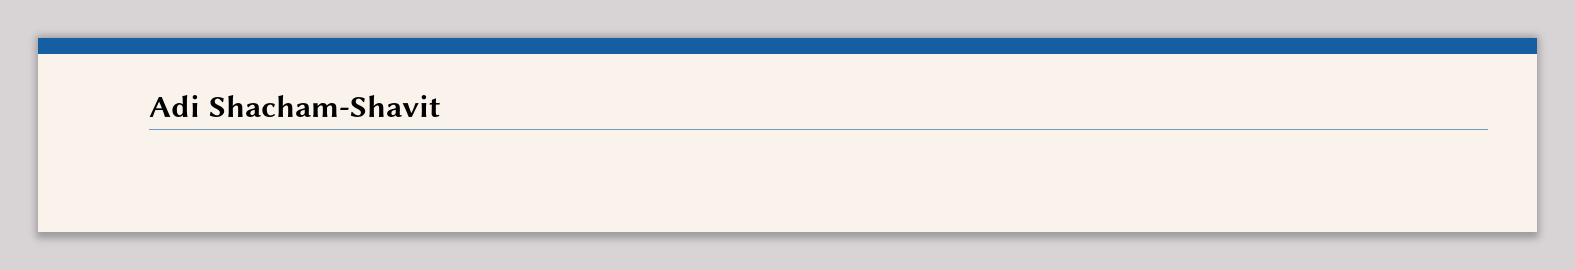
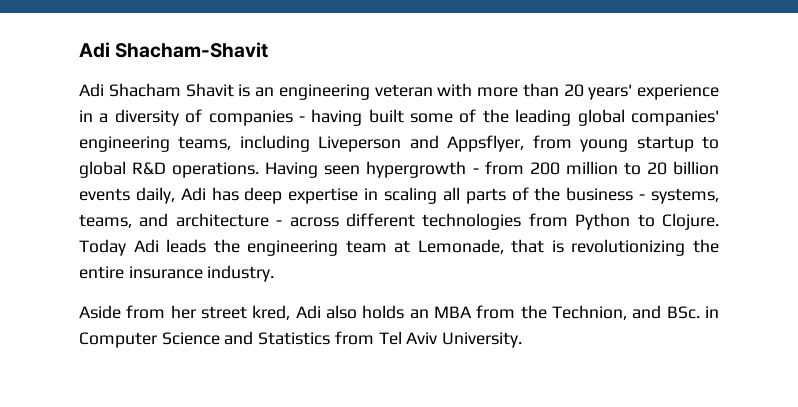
+ Adi Shacham Shavit is an engineering veteran with more than 20 years' experience in a diversity of companies - having built some of the leading global companies' engineering teams, including Liveperson and Appsflyer, from young startup to global R&D operations. Having seen hypergrowth - from 200 million to 20 billion events daily, Adi has deep expertise in scaling all parts of the business - systems, teams, and architecture - across different technologies from Python to Clojure. Today Adi leads the engineering team at Lemonade, that is revolutionizing the entire insurance industry.
+ Aside from her street kred, Adi also holds an MBA from the Technion, and BSc. in Computer Science and Statistics from Tel Aviv University.

